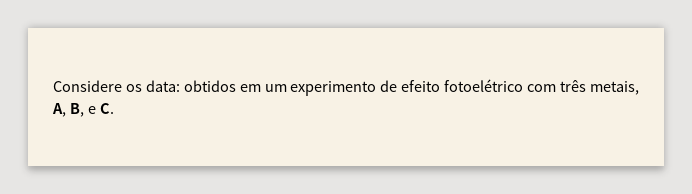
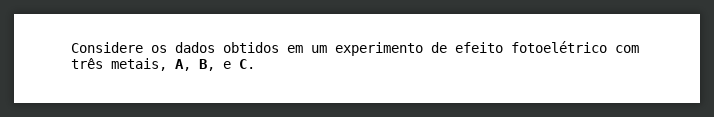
- Considere os data: obtidos em um experimento de efeito fotoelétrico com três metais, A, B, e C.
+ Considere os dados obtidos em um experimento de efeito fotoelétrico com três metais, A, B, e C.

